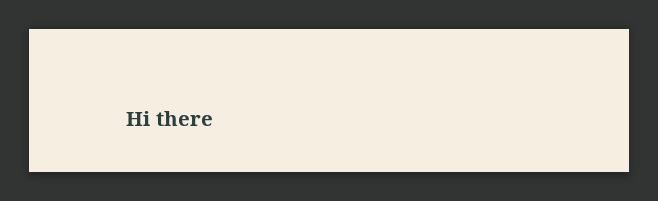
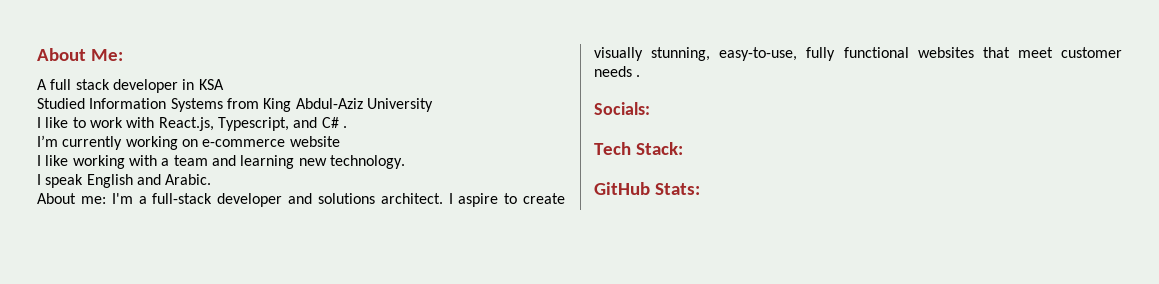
- Hi there
+ About Me:
+ A full stack developer in KSA
+ Studied Information Systems from King Abdul-Aziz University
+ I like to work with React.js, Typescript, and C# .
+ I’m currently working on e-commerce website
+ I like working with a team and learning new technology.
+ I speak English and Arabic.
+ About me: I'm a full-stack developer and solutions architect. I aspire to create visually stunning, easy-to-use, fully functional websites that meet customer needs .
+ Socials:
+ Tech Stack:
+ GitHub Stats:

